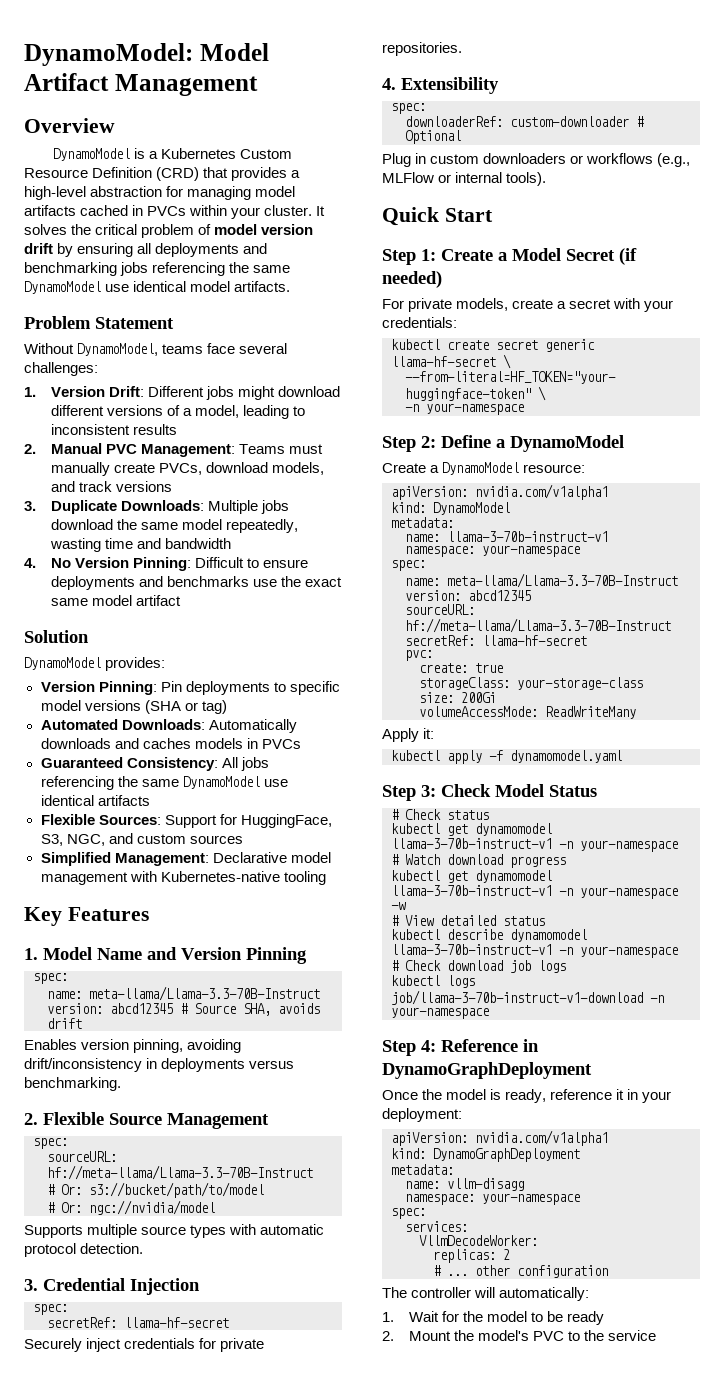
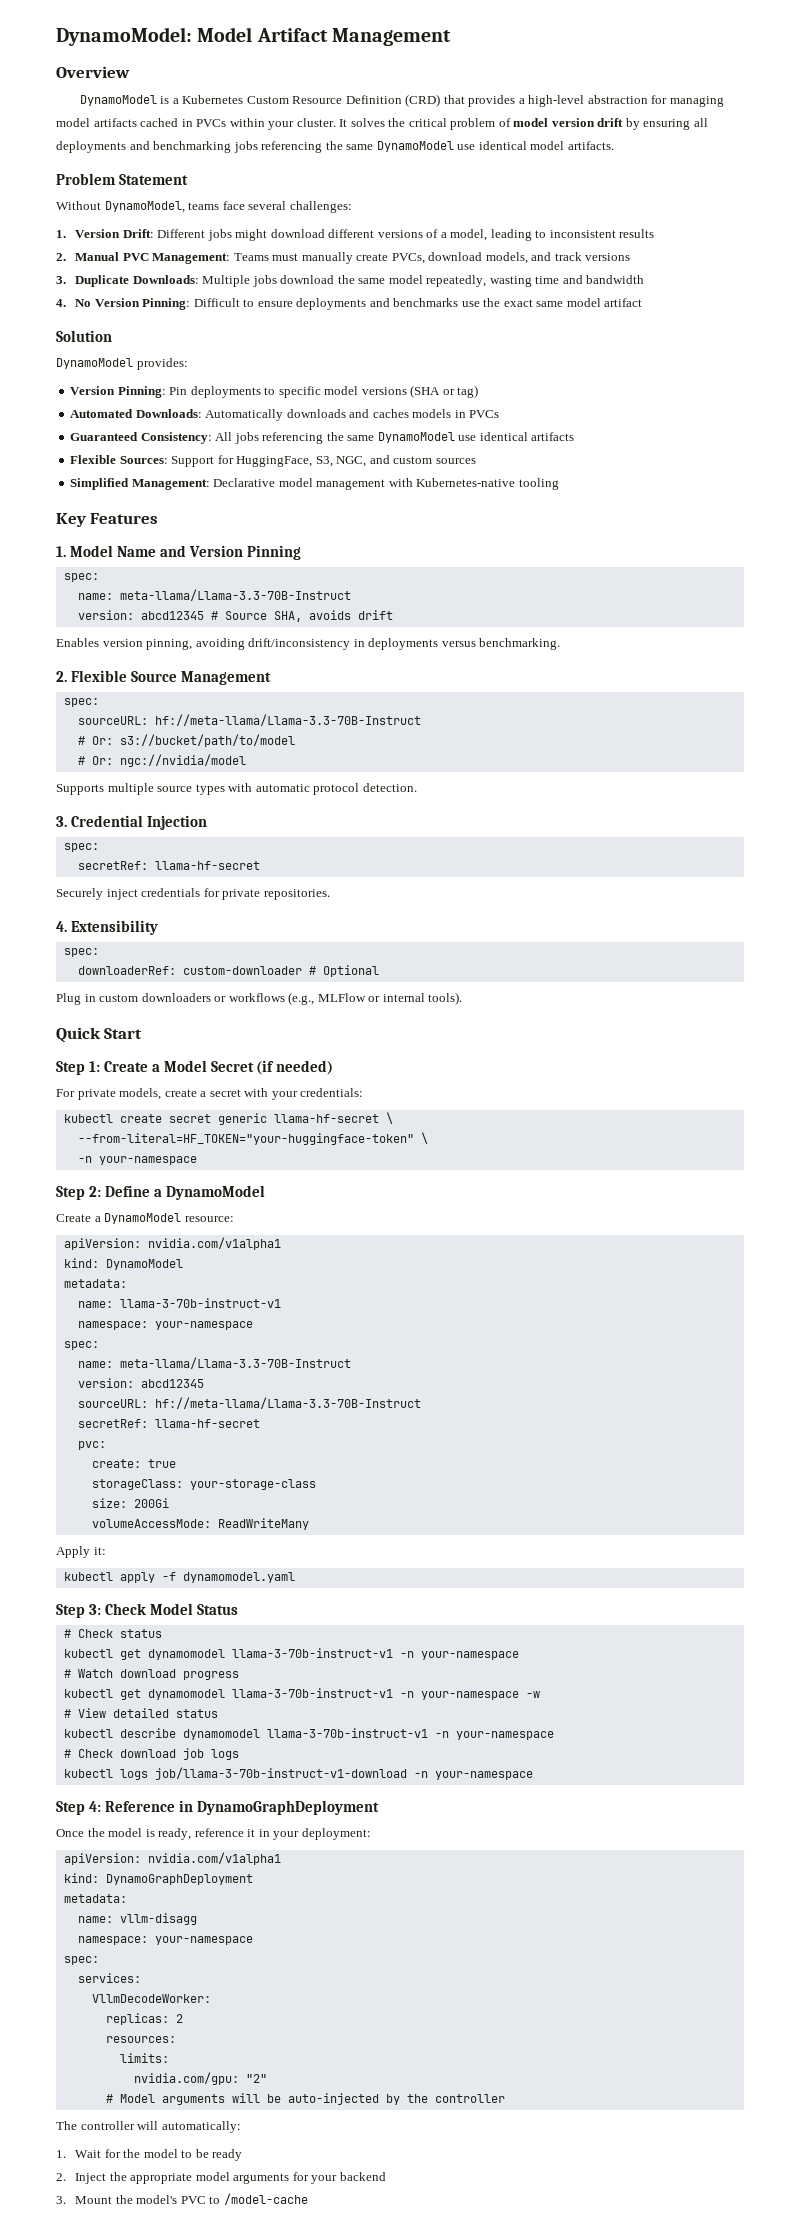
- # ... other configuration
+ resources:
+ limits:
+ nvidia.com/gpu: "2"
+ # Model arguments will be auto-injected by the controller
- 2. Mount the model's PVC to the service
+ 2. Inject the appropriate model arguments for your backend
+ 3. Mount the model's PVC to /model-cache

